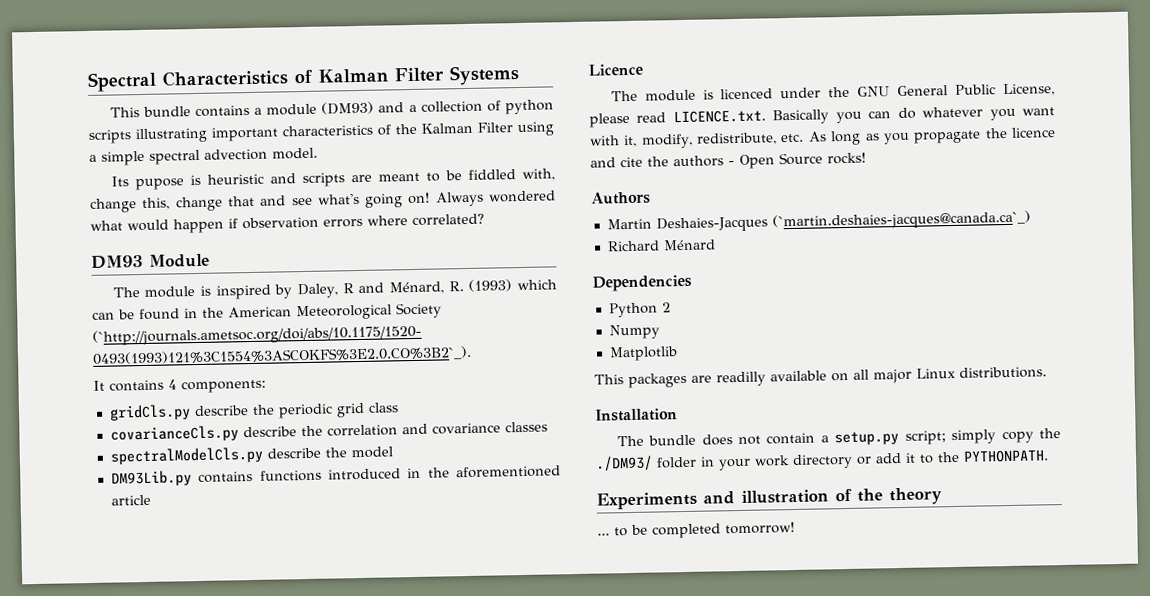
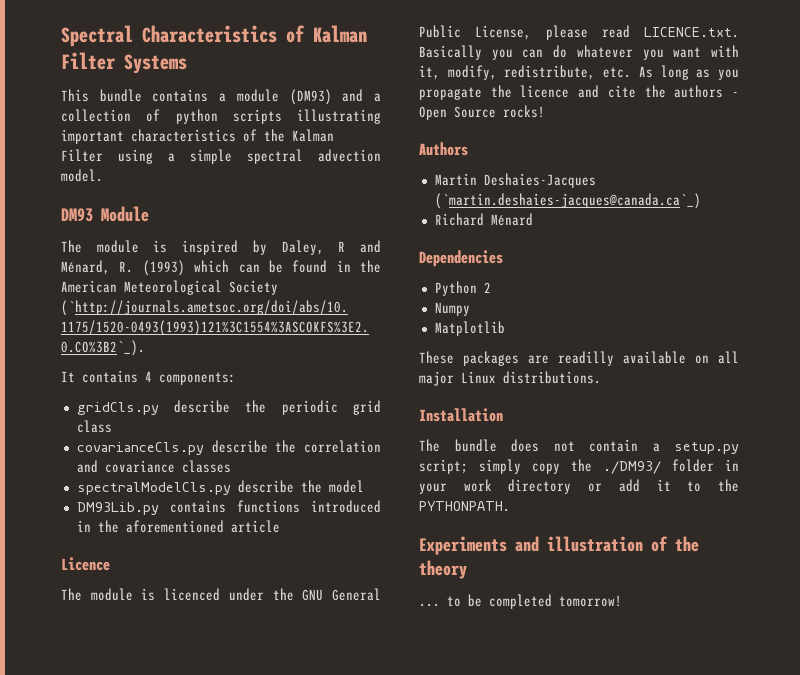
- Its pupose is heuristic and scripts are meant to be fiddled with, change this, change that and see what's going on! Always wondered what would happen if observation errors where correlated?
- This packages are readilly available on all major Linux distributions.
+ These packages are readilly available on all major Linux distributions.

